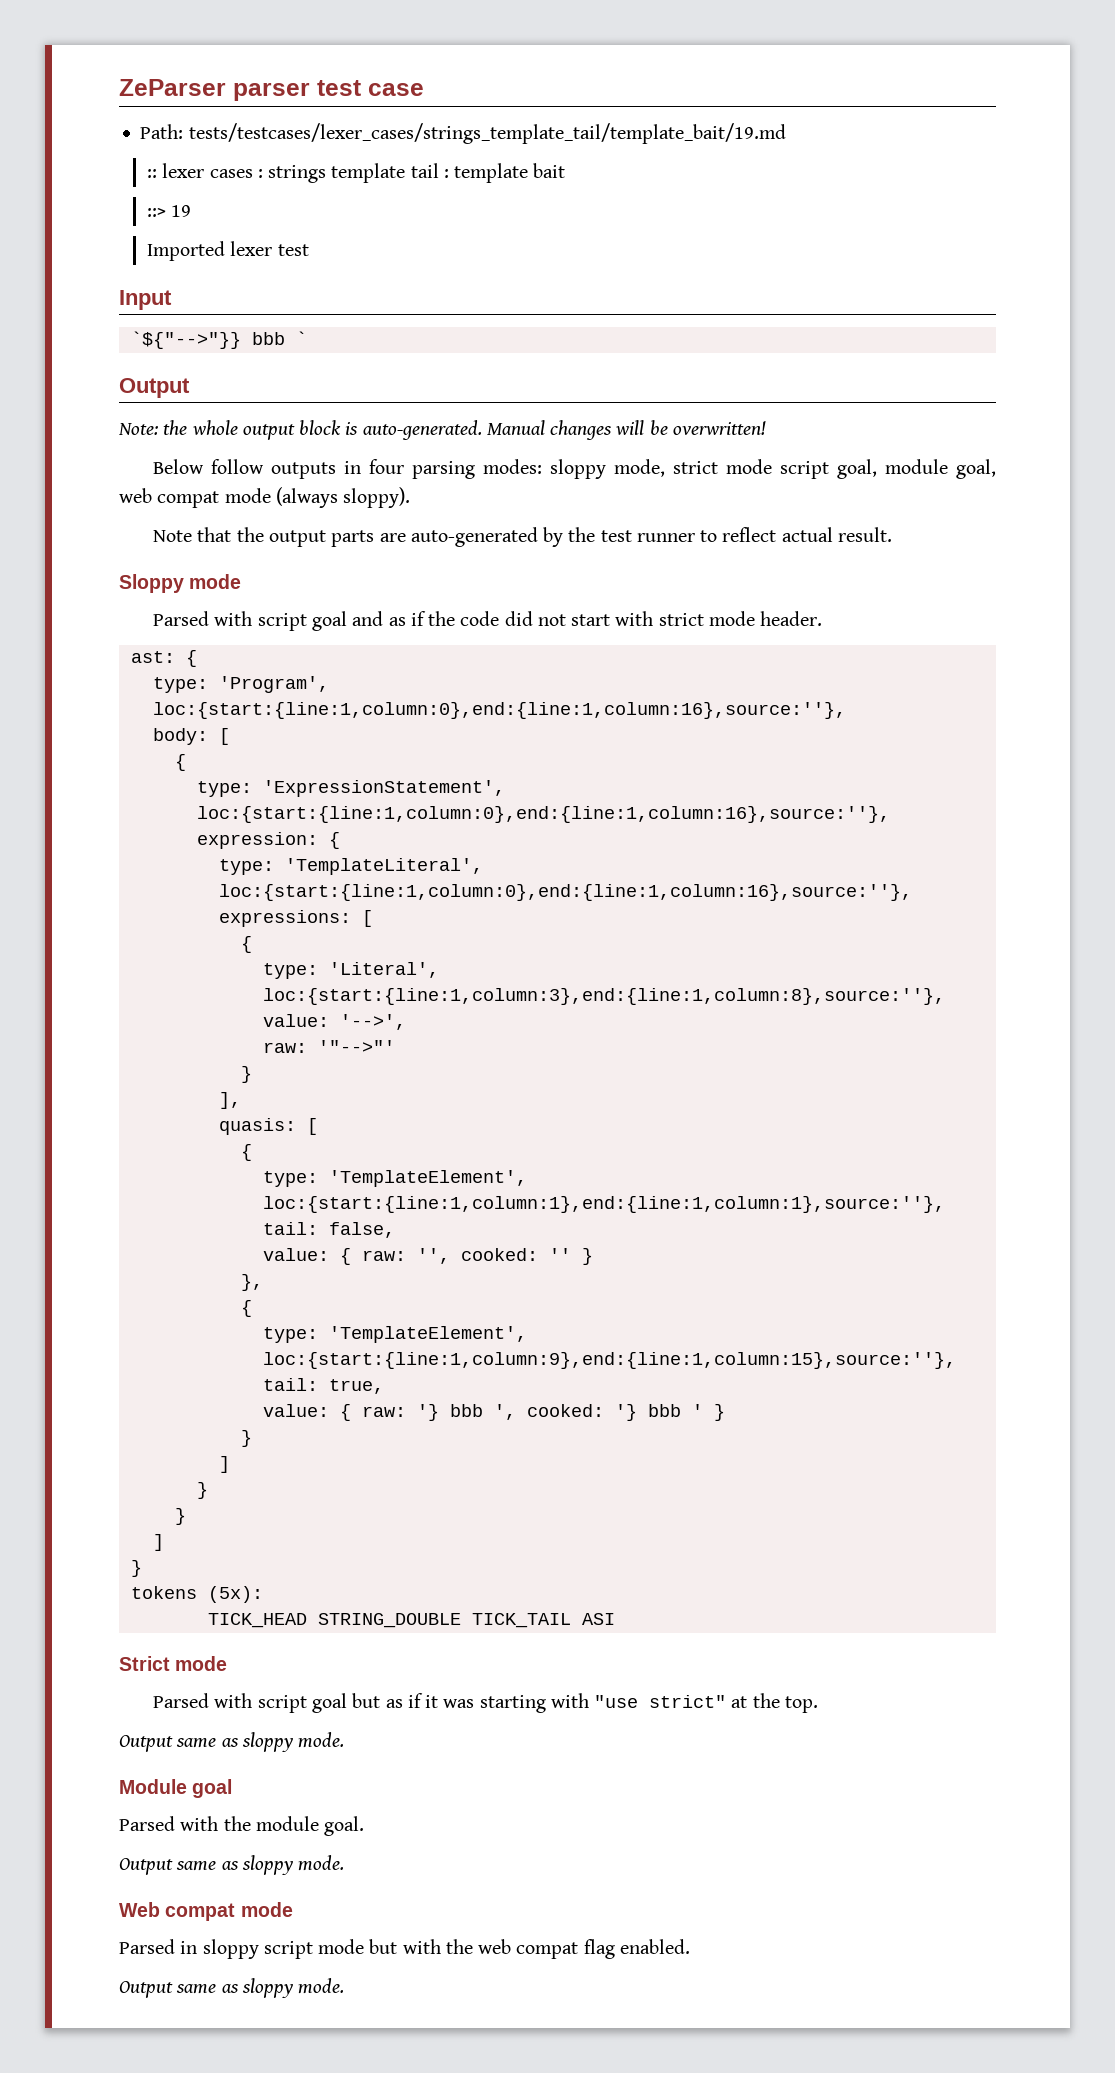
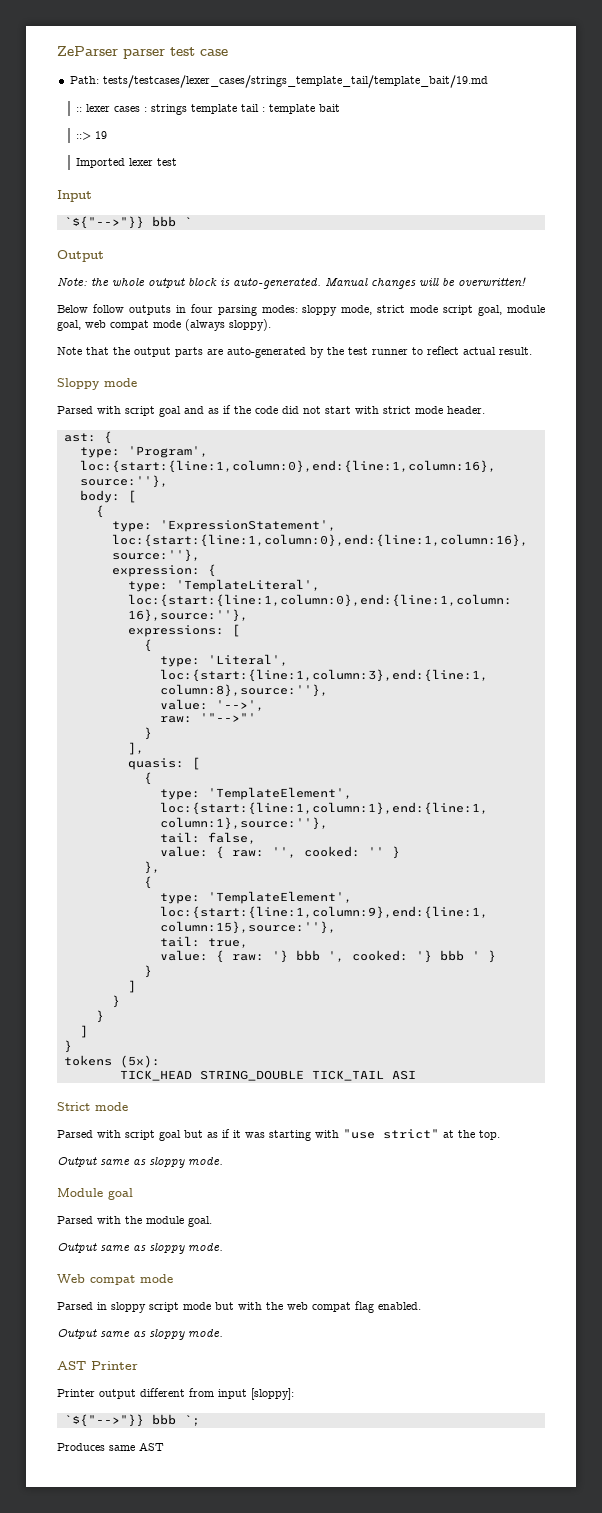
+ AST Printer
+ Printer output different from input [sloppy]:
+ `${"-->"}} bbb `;
+ Produces same AST

